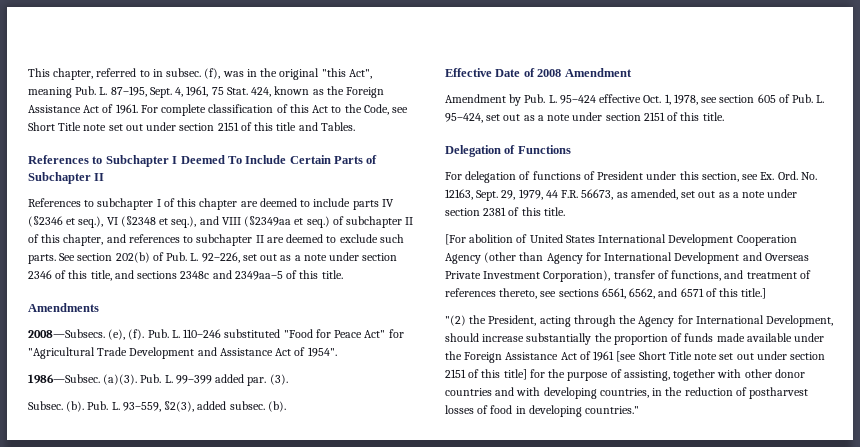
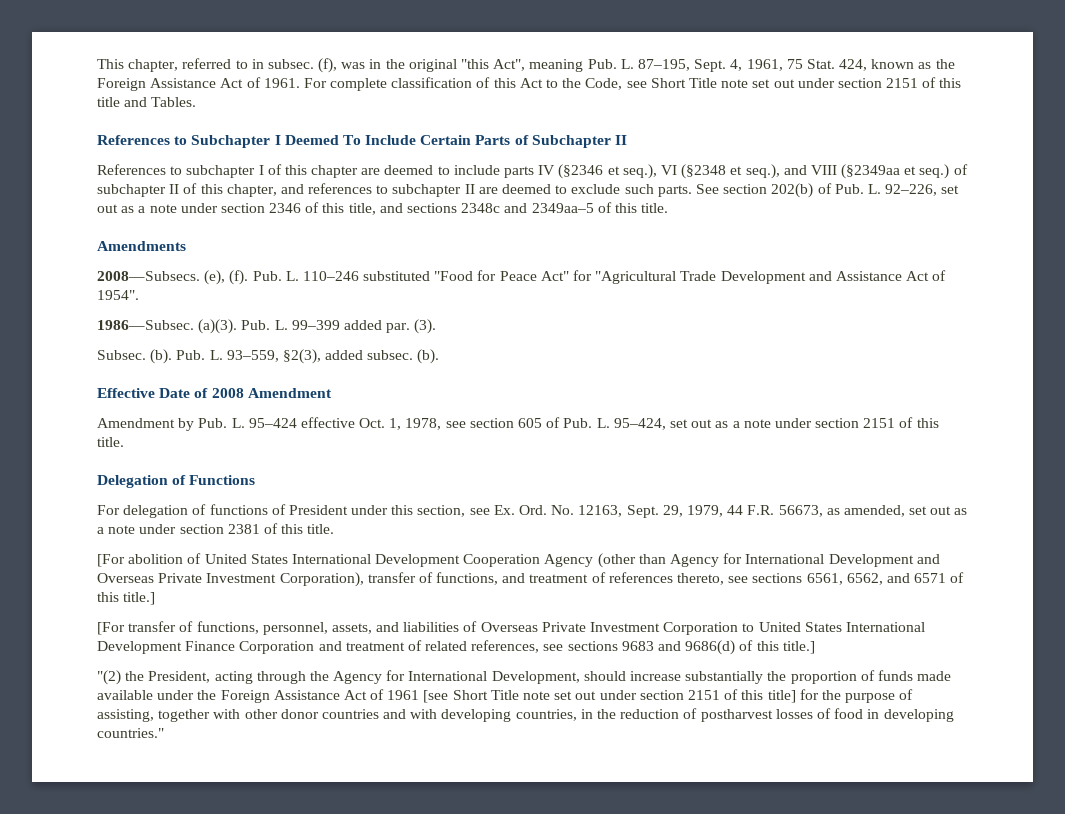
+ [For transfer of functions, personnel, assets, and liabilities of Overseas Private Investment Corporation to United States International Development Finance Corporation and treatment of related references, see sections 9683 and 9686(d) of this title.]

